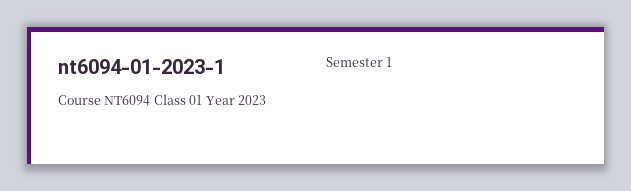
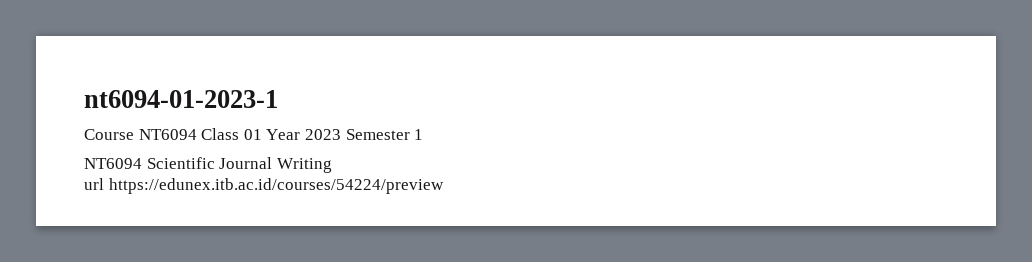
+ NT6094 Scientific Journal Writing
+ url https://edunex.itb.ac.id/courses/54224/preview

